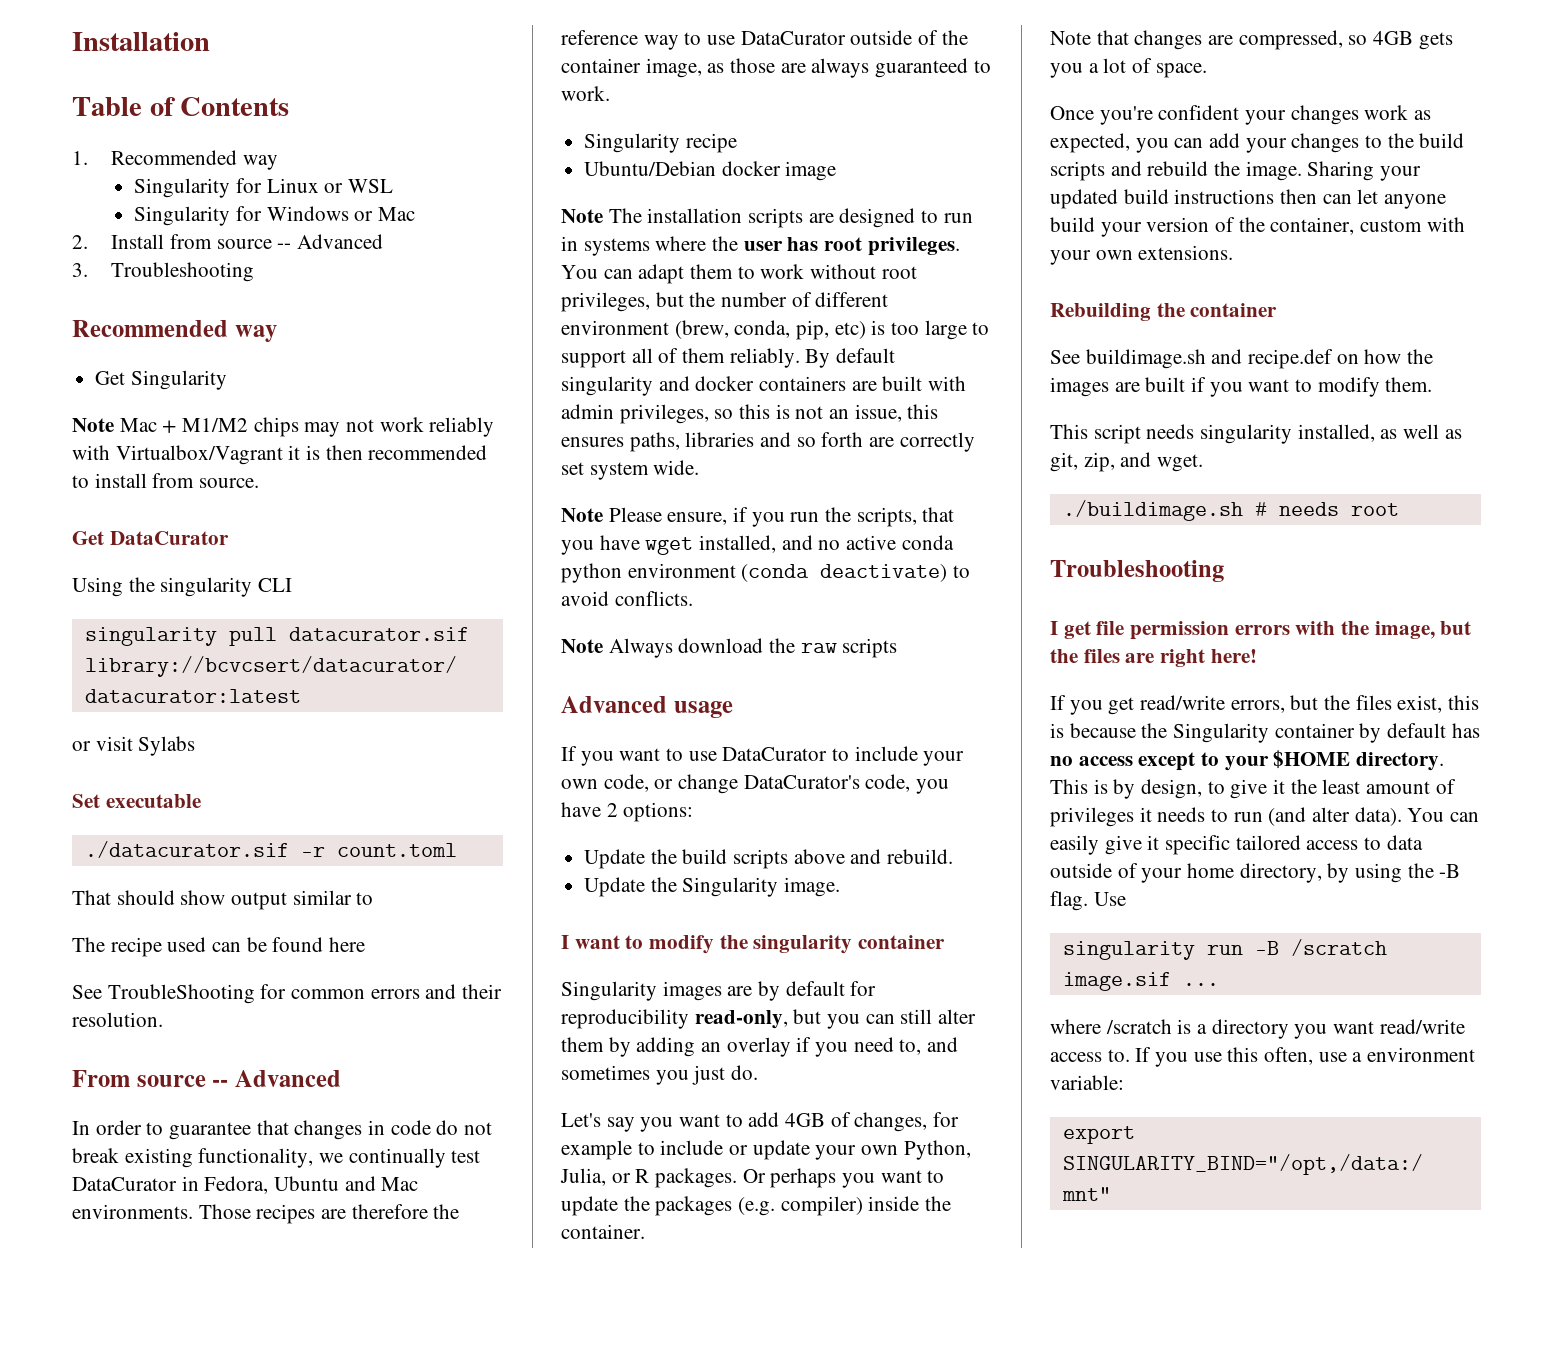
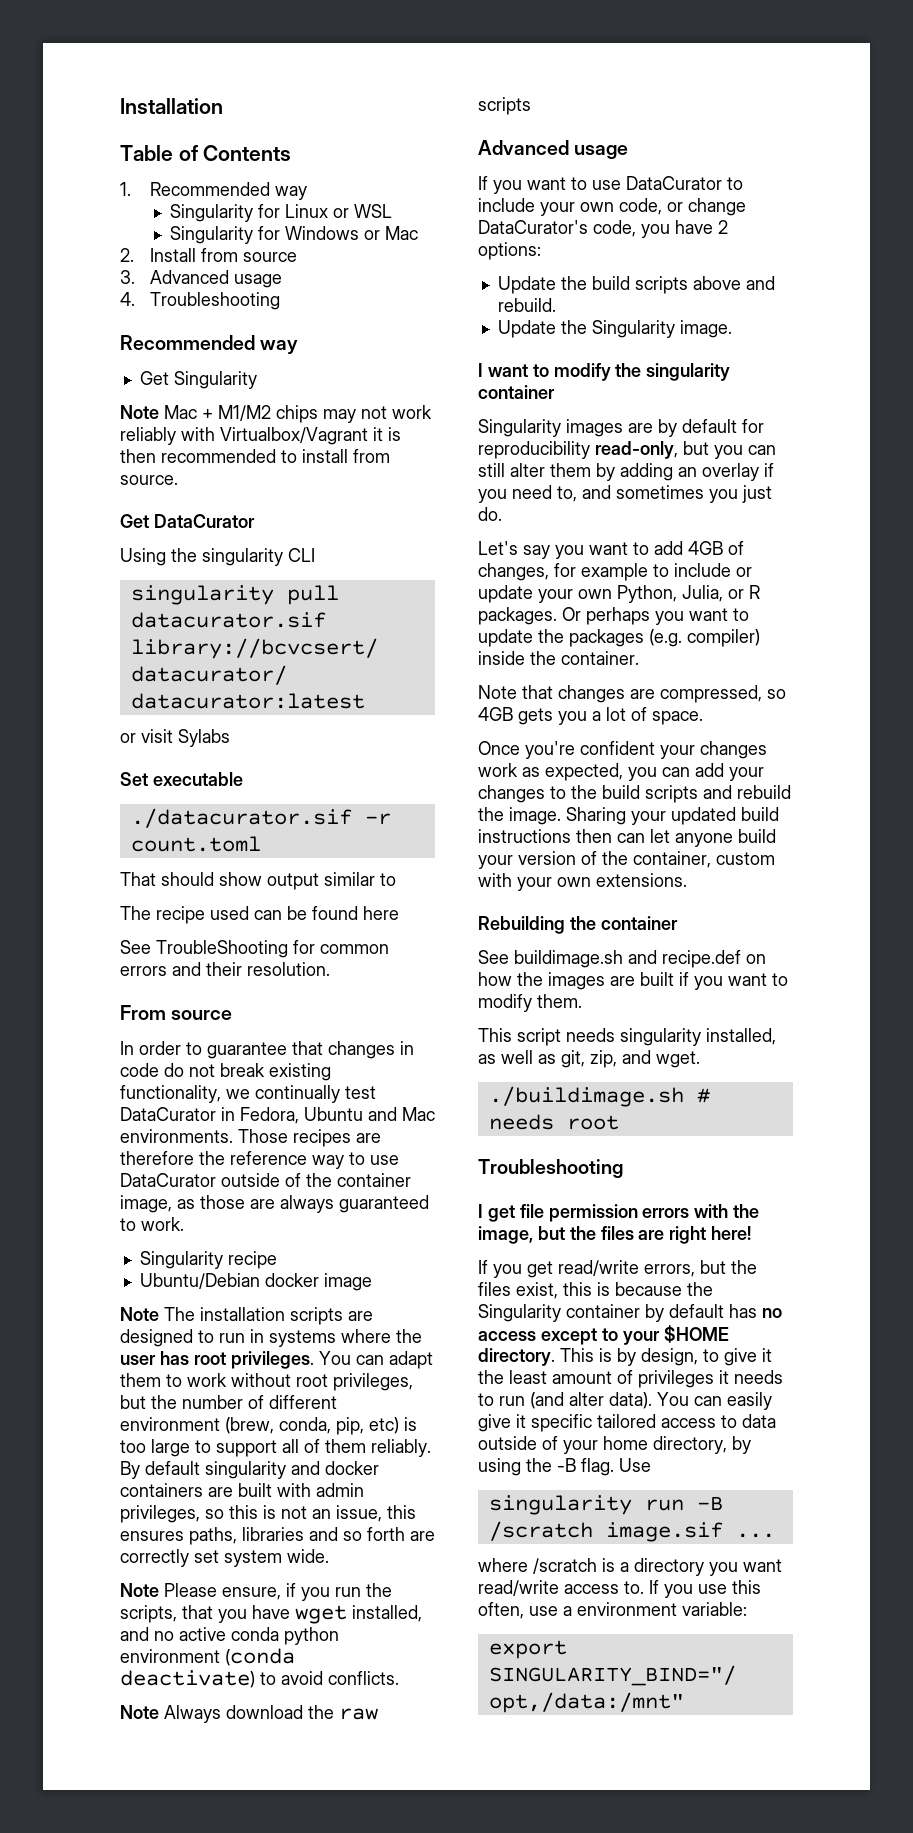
- 2. Install from source -- Advanced
- 3. Troubleshooting
+ 2. Install from source
+ 3. Advanced usage
+ 4. Troubleshooting
- From source -- Advanced
+ From source

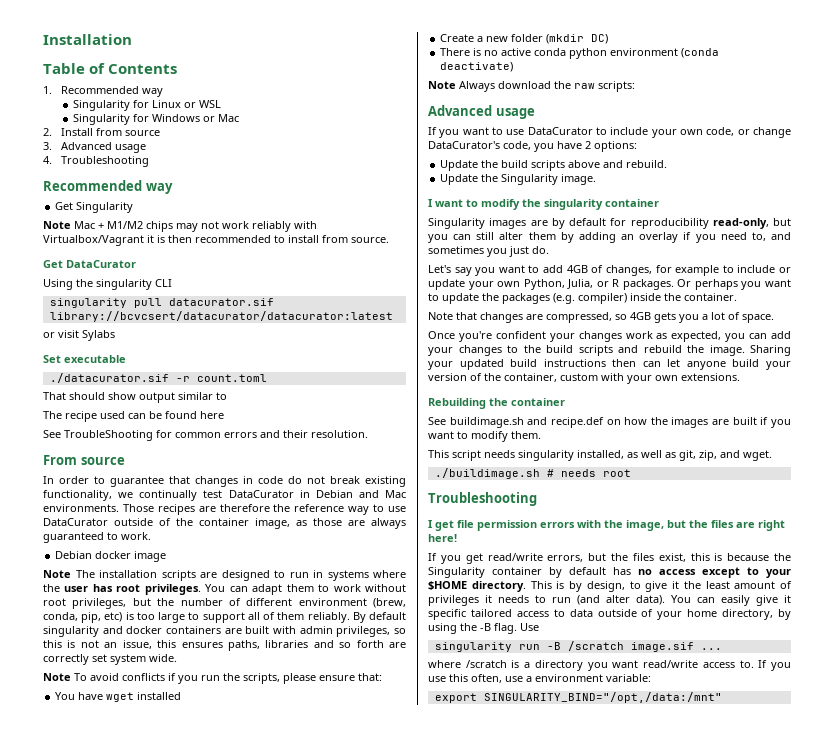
- In order to guarantee that changes in code do not break existing functionality, we continually test DataCurator in Fedora, Ubuntu and Mac environments.
+ In order to guarantee that changes in code do not break existing functionality, we continually test DataCurator in Debian and Mac environments.
- Singularity recipe
- Ubuntu/Debian docker image
+ Debian docker image
- Note Please ensure, if you run the scripts, that you have wget installed, and no active conda python environment (conda deactivate) to avoid conflicts.
+ Note To avoid conflicts if you run the scripts, please ensure that:
+ You have wget installed
+ Create a new folder (mkdir DC)
+ There is no active conda python environment (conda deactivate)
- Note Always download the raw scripts
+ Note Always download the raw scripts:

